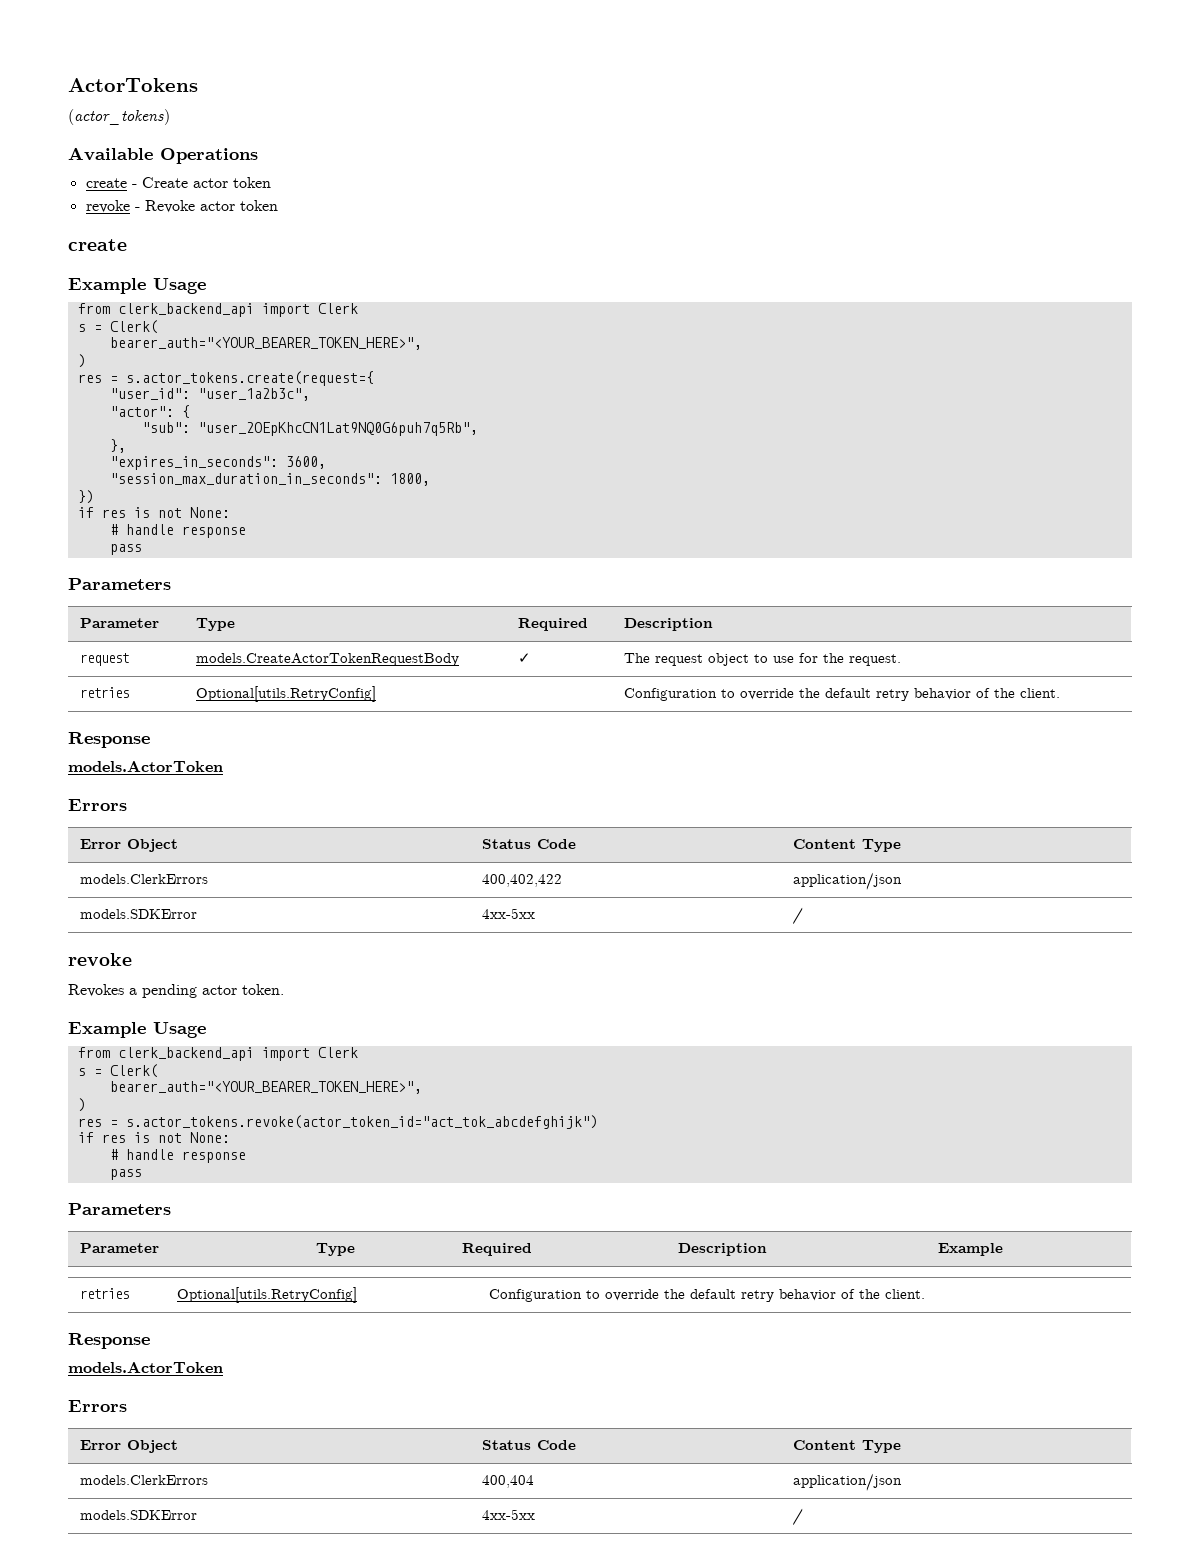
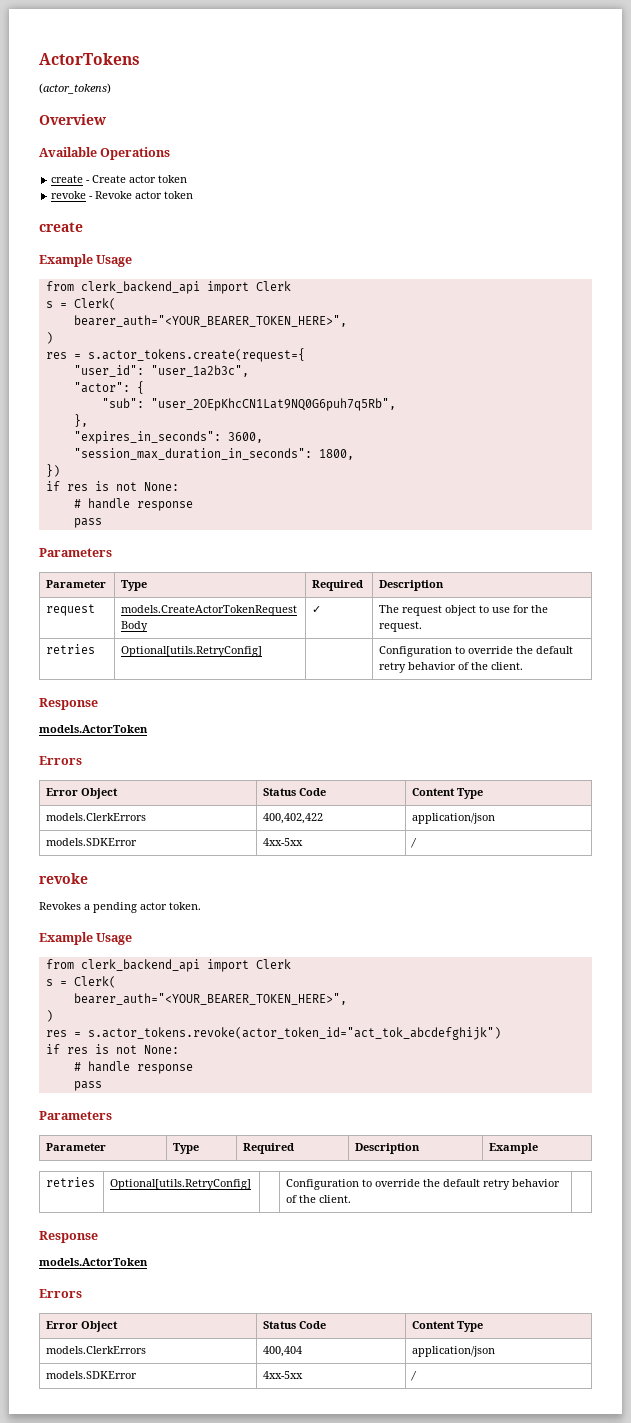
+ Overview

